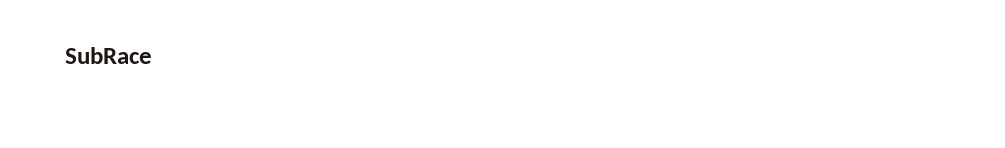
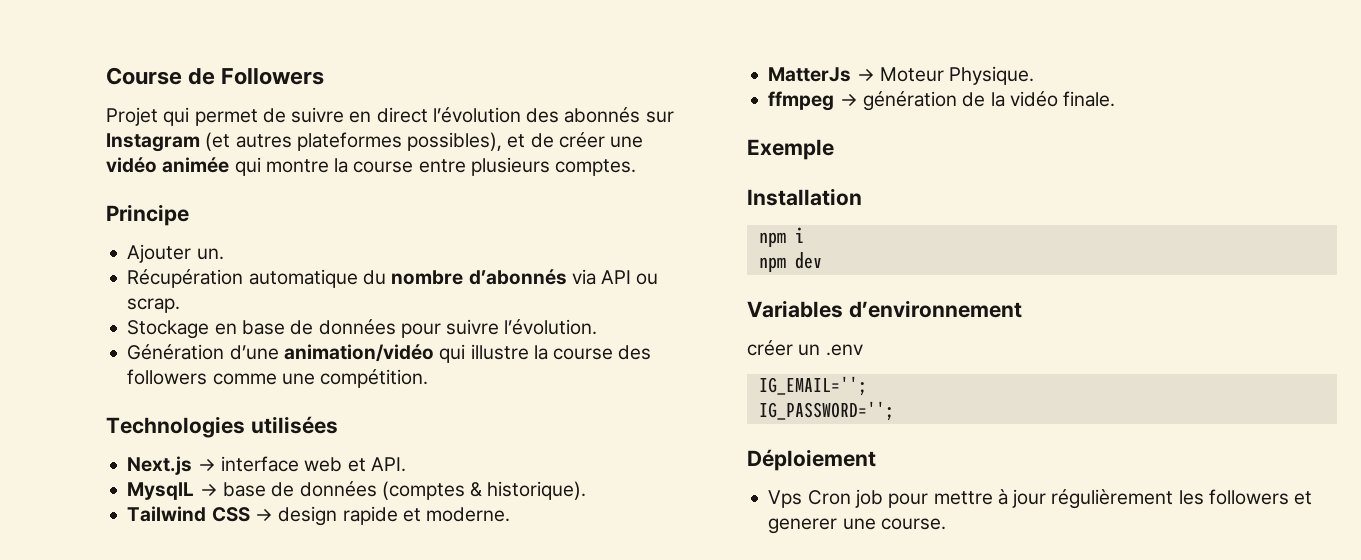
- SubRace
+ Course de Followers
+ Projet qui permet de suivre en direct l’évolution des abonnés sur Instagram (et autres plateformes possibles), et de créer une vidéo animée qui montre la course entre plusieurs comptes.
+ Principe
+ Ajouter un.
+ Récupération automatique du nombre d’abonnés via API ou scrap.
+ Stockage en base de données pour suivre l’évolution.
+ Génération d’une animation/vidéo qui illustre la course des followers comme une compétition.
+ Technologies utilisées
+ Next.js → interface web et API.
+ MysqlL → base de données (comptes & historique).
+ Tailwind CSS → design rapide et moderne.
+ MatterJs → Moteur Physique.
+ ffmpeg → génération de la vidéo finale.
+ Exemple
+ Installation
+ npm i
+ npm dev
+ Variables d’environnement
+ créer un .env
+ IG_EMAIL='';
+ IG_PASSWORD='';
+ Déploiement
+ Vps Cron job pour mettre à jour régulièrement les followers et generer une course.

